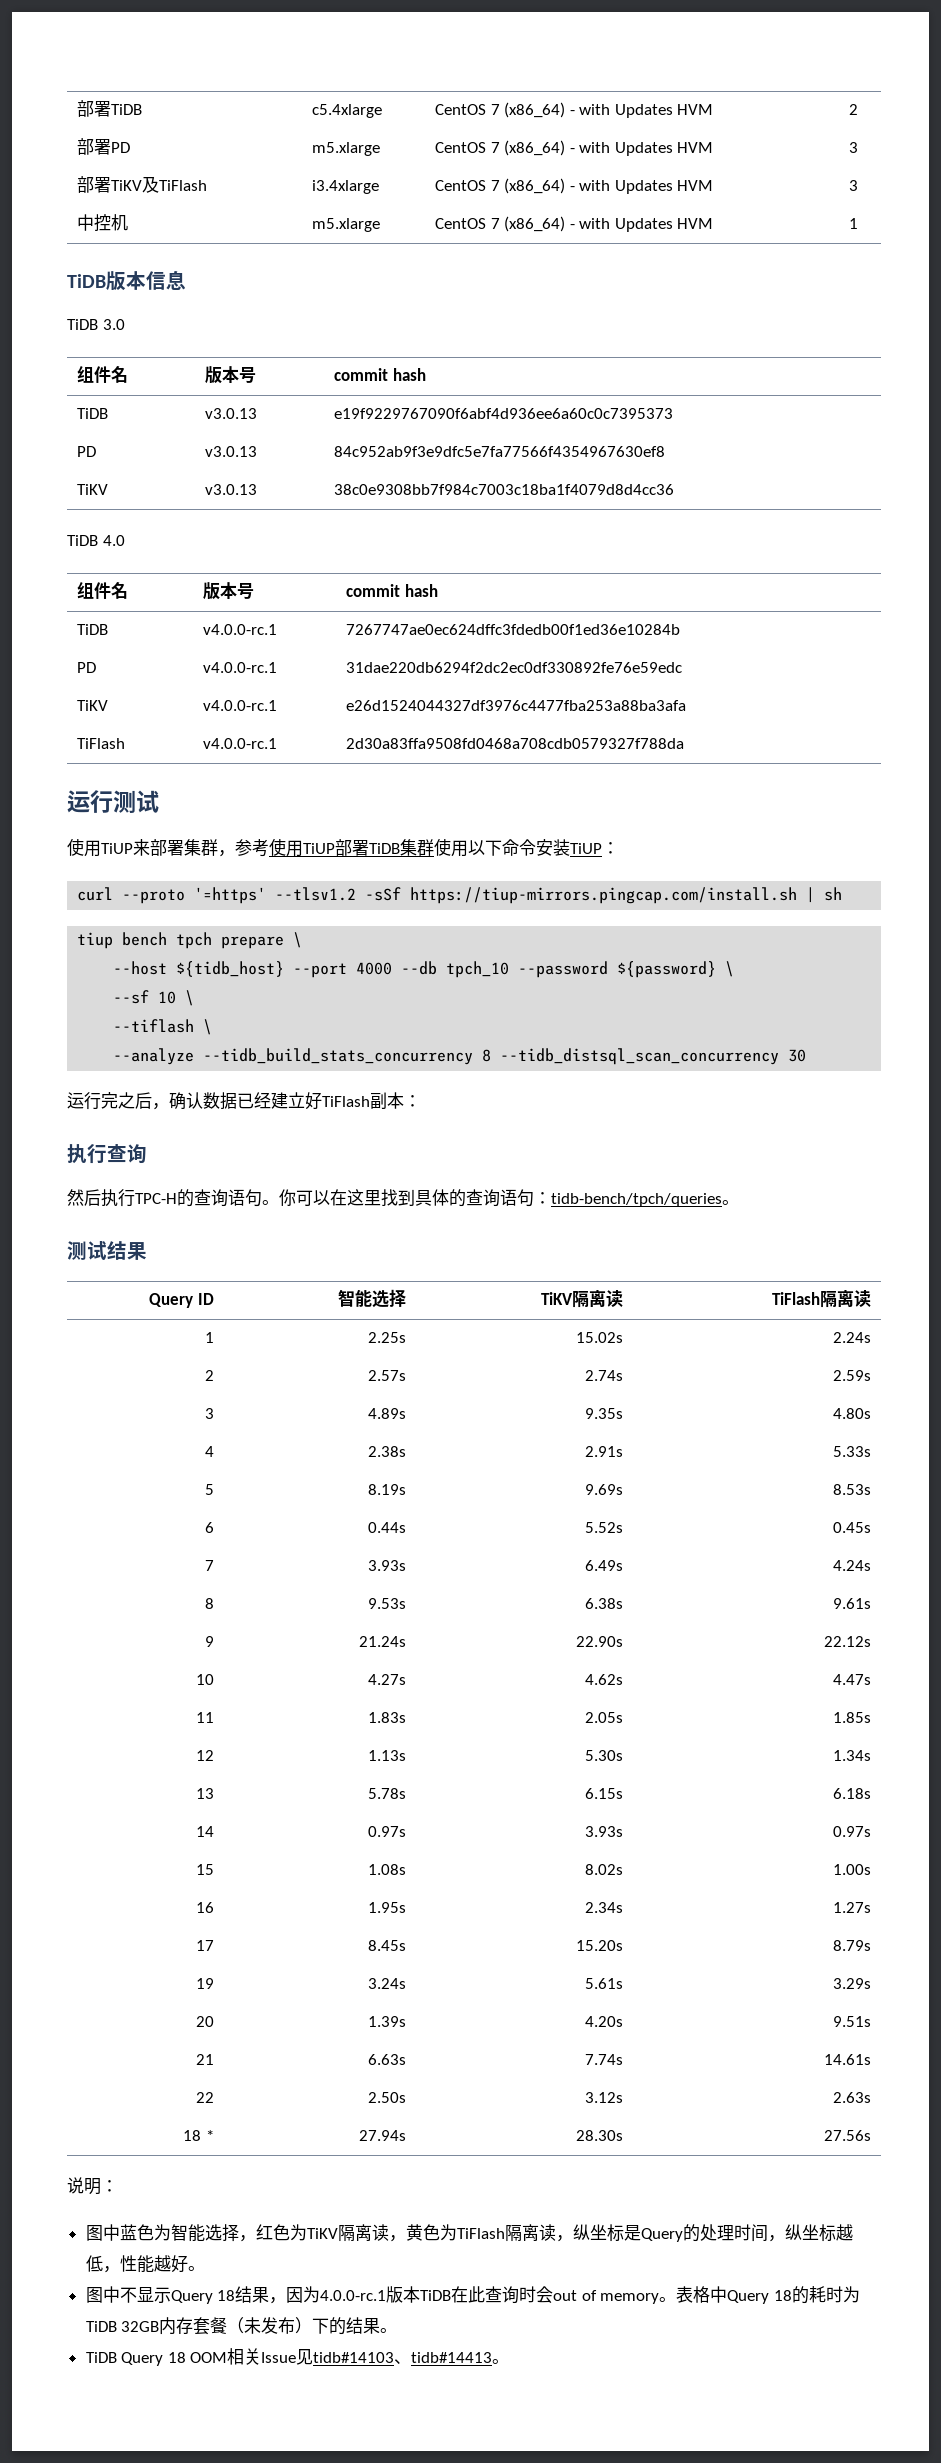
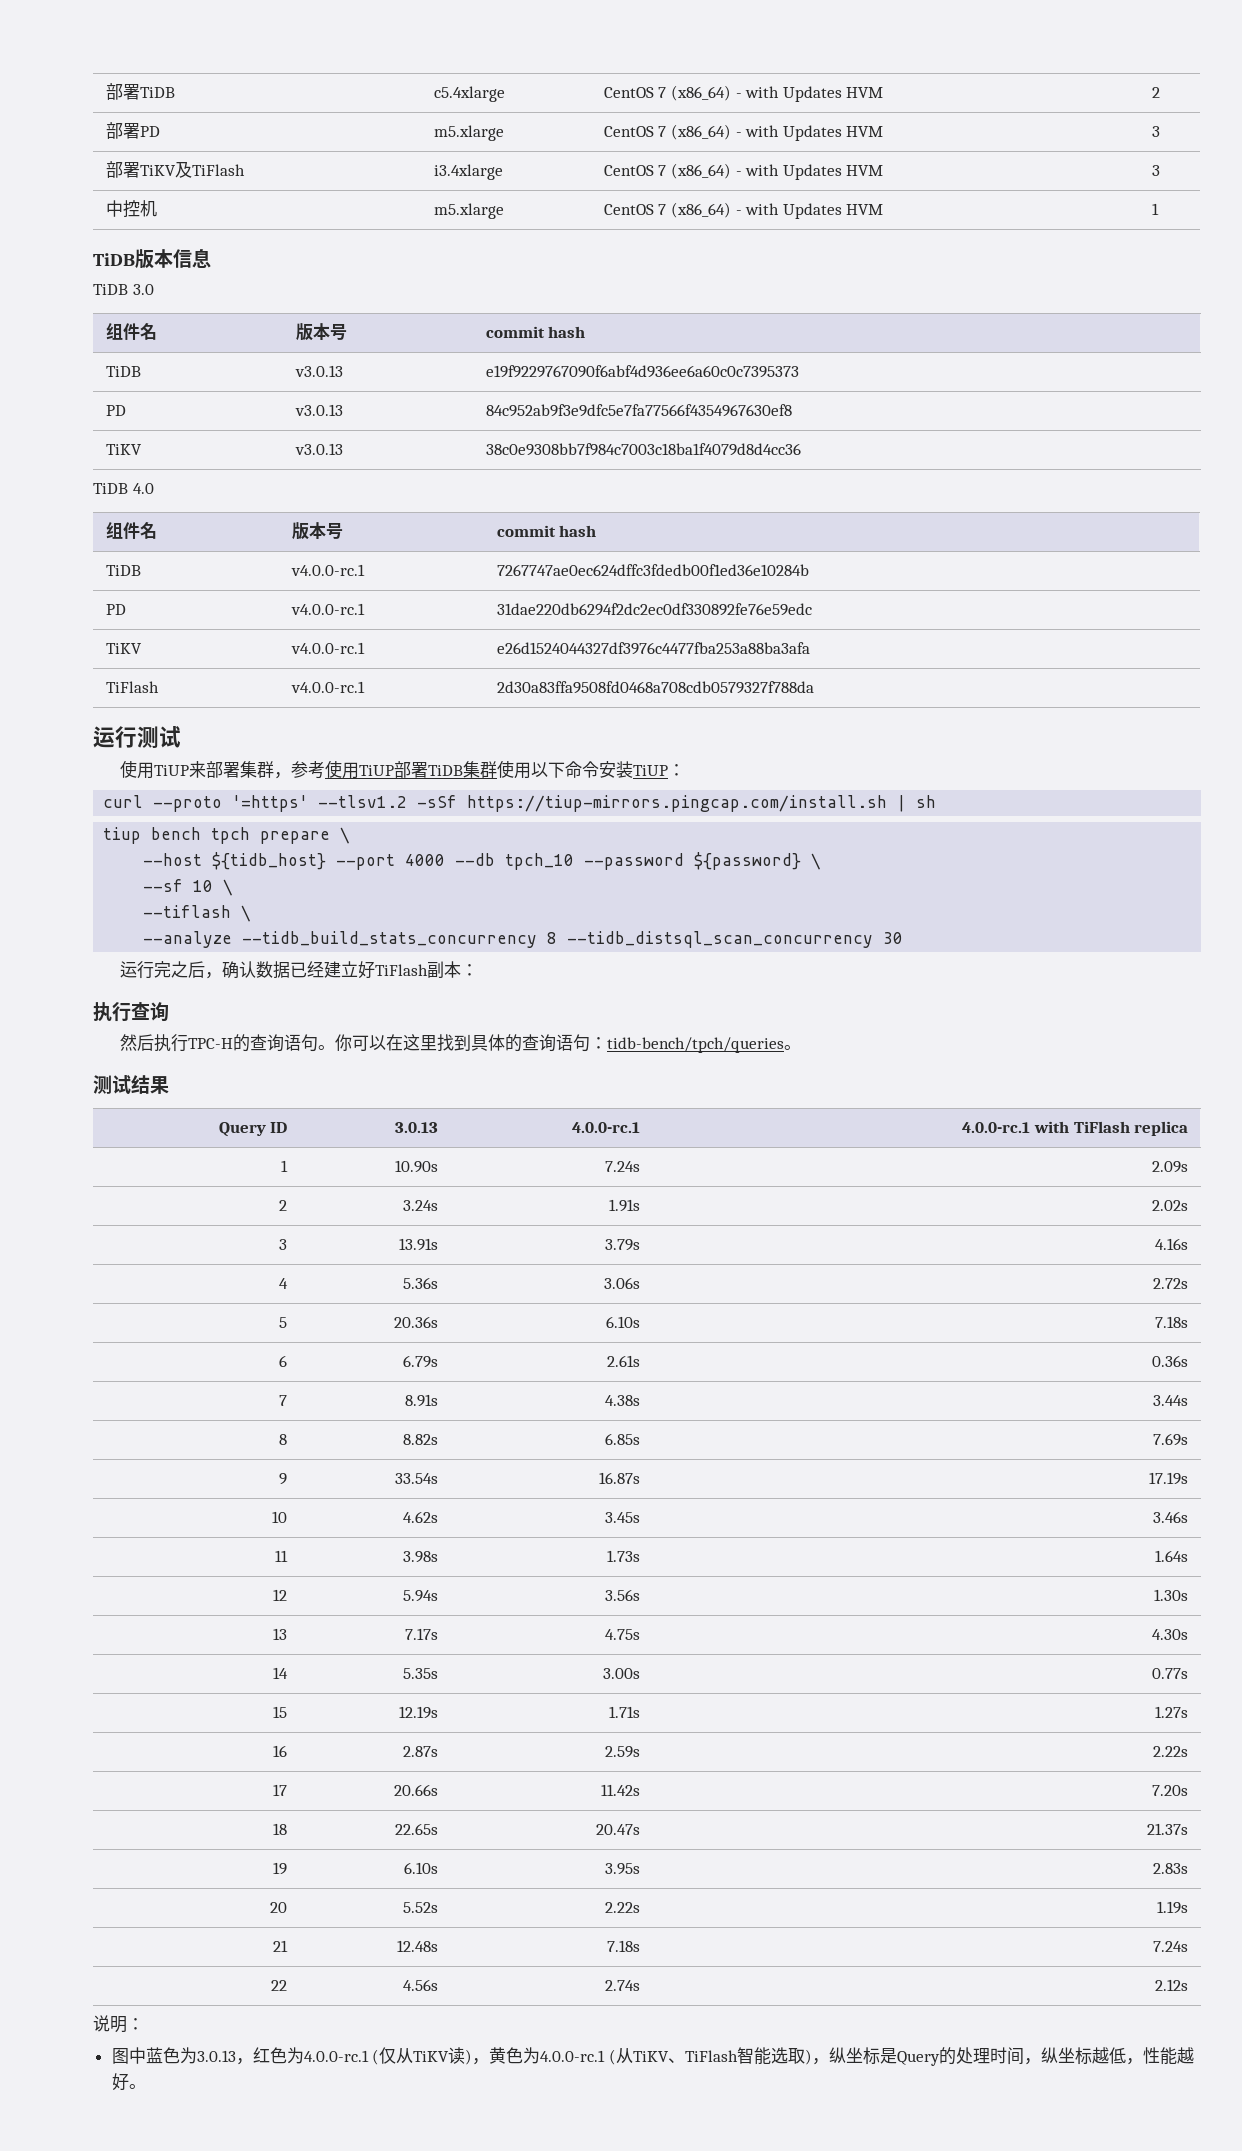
- Query ID | 智能选择 | TiKV隔离读 | TiFlash隔离读
- 1 | 2.25s | 15.02s | 2.24s
- 2 | 2.57s | 2.74s | 2.59s
- 3 | 4.89s | 9.35s | 4.80s
- 4 | 2.38s | 2.91s | 5.33s
- 5 | 8.19s | 9.69s | 8.53s
- 6 | 0.44s | 5.52s | 0.45s
- 7 | 3.93s | 6.49s | 4.24s
- 8 | 9.53s | 6.38s | 9.61s
- 9 | 21.24s | 22.90s | 22.12s
- 10 | 4.27s | 4.62s | 4.47s
- 11 | 1.83s | 2.05s | 1.85s
- 12 | 1.13s | 5.30s | 1.34s
- 13 | 5.78s | 6.15s | 6.18s
- 14 | 0.97s | 3.93s | 0.97s
- 15 | 1.08s | 8.02s | 1.00s
- 16 | 1.95s | 2.34s | 1.27s
- 17 | 8.45s | 15.20s | 8.79s
- 19 | 3.24s | 5.61s | 3.29s
- 20 | 1.39s | 4.20s | 9.51s
- 21 | 6.63s | 7.74s | 14.61s
- 22 | 2.50s | 3.12s | 2.63s
- 18 * | 27.94s | 28.30s | 27.56s
+ Query ID | 3.0.13 | 4.0.0-rc.1 | 4.0.0-rc.1 with TiFlash replica
+ 1 | 10.90s | 7.24s | 2.09s
+ 2 | 3.24s | 1.91s | 2.02s
+ 3 | 13.91s | 3.79s | 4.16s
+ 4 | 5.36s | 3.06s | 2.72s
+ 5 | 20.36s | 6.10s | 7.18s
+ 6 | 6.79s | 2.61s | 0.36s
+ 7 | 8.91s | 4.38s | 3.44s
+ 8 | 8.82s | 6.85s | 7.69s
+ 9 | 33.54s | 16.87s | 17.19s
+ 10 | 4.62s | 3.45s | 3.46s
+ 11 | 3.98s | 1.73s | 1.64s
+ 12 | 5.94s | 3.56s | 1.30s
+ 13 | 7.17s | 4.75s | 4.30s
+ 14 | 5.35s | 3.00s | 0.77s
+ 15 | 12.19s | 1.71s | 1.27s
+ 16 | 2.87s | 2.59s | 2.22s
+ 17 | 20.66s | 11.42s | 7.20s
+ 18 | 22.65s | 20.47s | 21.37s
+ 19 | 6.10s | 3.95s | 2.83s
+ 20 | 5.52s | 2.22s | 1.19s
+ 21 | 12.48s | 7.18s | 7.24s
+ 22 | 4.56s | 2.74s | 2.12s
  说明：
- 图中蓝色为智能选择，红色为TiKV隔离读，黄色为TiFlash隔离读，纵坐标是Query的处理时间，纵坐标越低，性能越好。
+ 图中蓝色为3.0.13，红色为4.0.0-rc.1 (仅从TiKV读)，黄色为4.0.0-rc.1 (从TiKV、TiFlash智能选取)，纵坐标是Query的处理时间，纵坐标越低，性能越好。
- 图中不显示Query 18结果，因为4.0.0-rc.1版本TiDB在此查询时会out of memory。表格中Query 18的耗时为TiDB 32GB内存套餐（未发布）下的结果。
- TiDB Query 18 OOM相关Issue见tidb#14103、tidb#14413。

